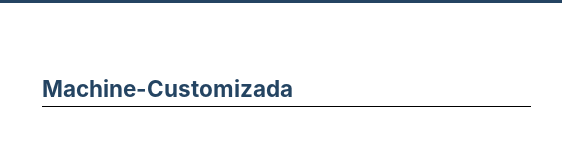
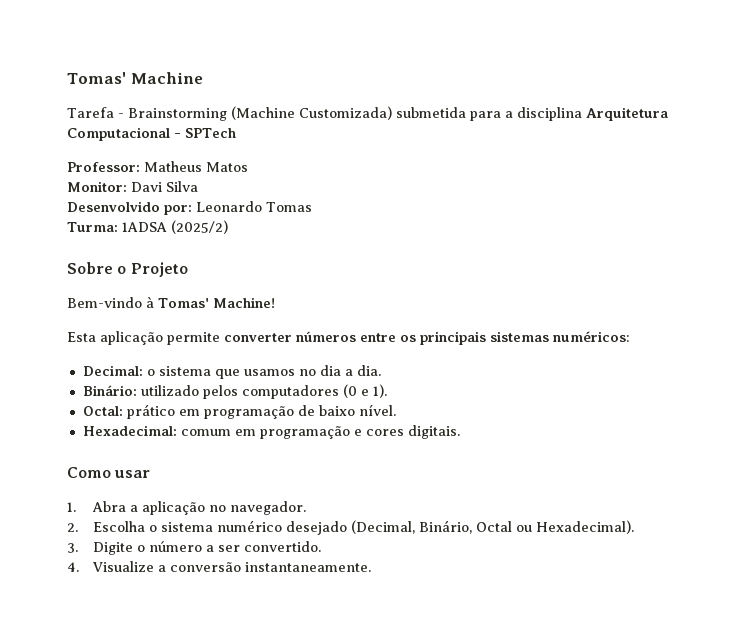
- Machine-Customizada
+ Tomas' Machine
+ Tarefa - Brainstorming (Machine Customizada) submetida para a disciplina Arquitetura Computacional - SPTech
+ Professor: Matheus Matos
+ Monitor: Davi Silva
+ Desenvolvido por: Leonardo Tomas
+ Turma: 1ADSA (2025/2)
+ Sobre o Projeto
+ Bem-vindo à Tomas' Machine!
+ Esta aplicação permite converter números entre os principais sistemas numéricos:
+ Decimal: o sistema que usamos no dia a dia.
+ Binário: utilizado pelos computadores (0 e 1).
+ Octal: prático em programação de baixo nível.
+ Hexadecimal: comum em programação e cores digitais.
+ Como usar
+ 1. Abra a aplicação no navegador.
+ 2. Escolha o sistema numérico desejado (Decimal, Binário, Octal ou Hexadecimal).
+ 3. Digite o número a ser convertido.
+ 4. Visualize a conversão instantaneamente.

